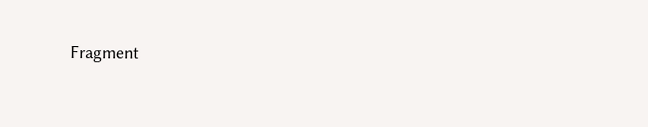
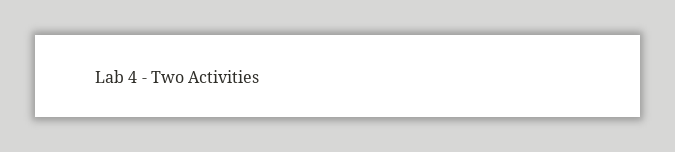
- Fragment
+ Lab 4 - Two Activities

